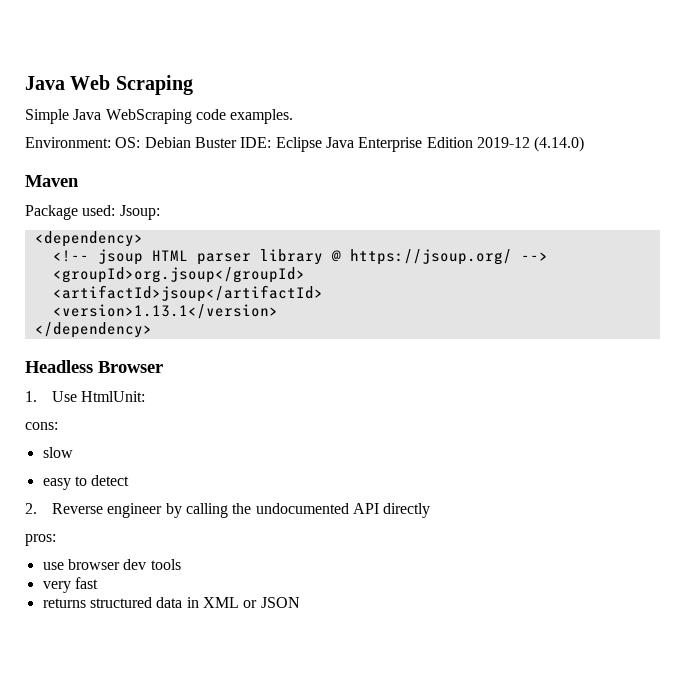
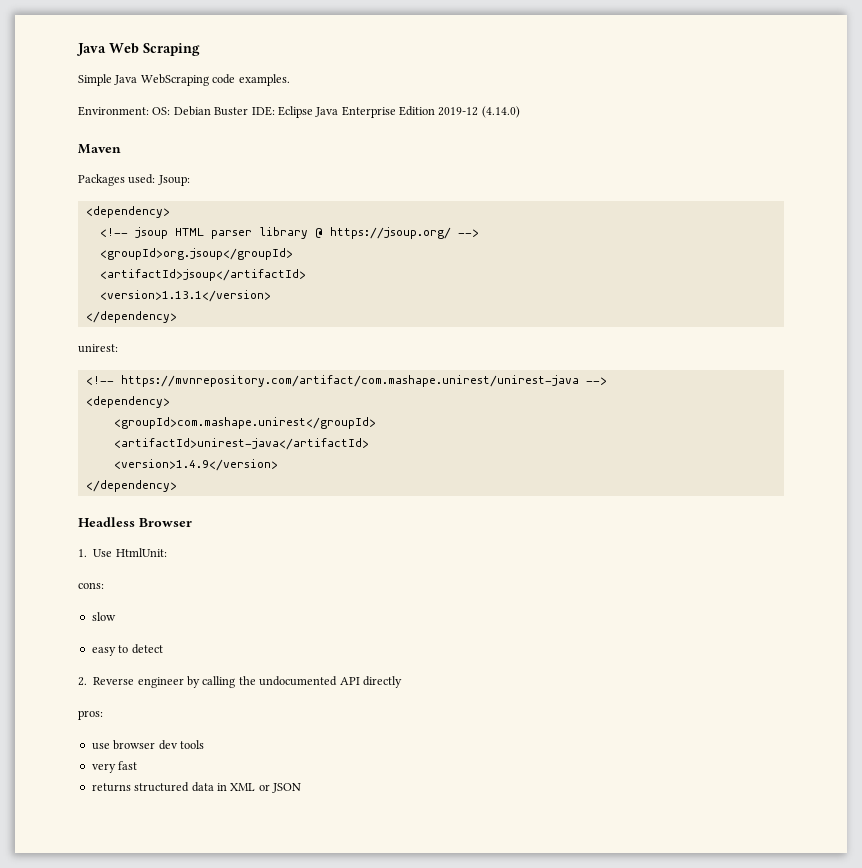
- Package used: Jsoup:
+ Packages used: Jsoup:
+ unirest:
+ <!-- https://mvnrepository.com/artifact/com.mashape.unirest/unirest-java -->
+ <dependency>
+ <groupId>com.mashape.unirest</groupId>
+ <artifactId>unirest-java</artifactId>
+ <version>1.4.9</version>
+ </dependency>

